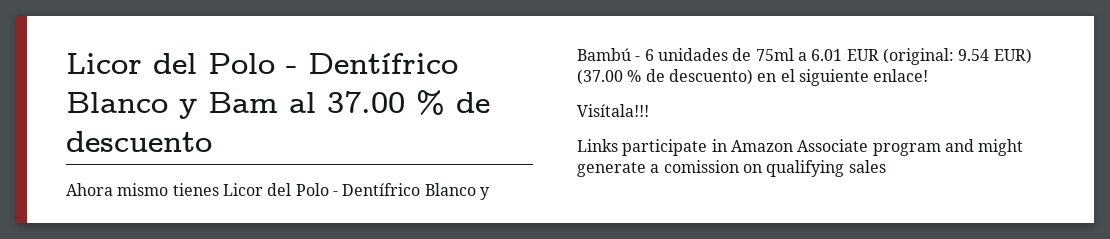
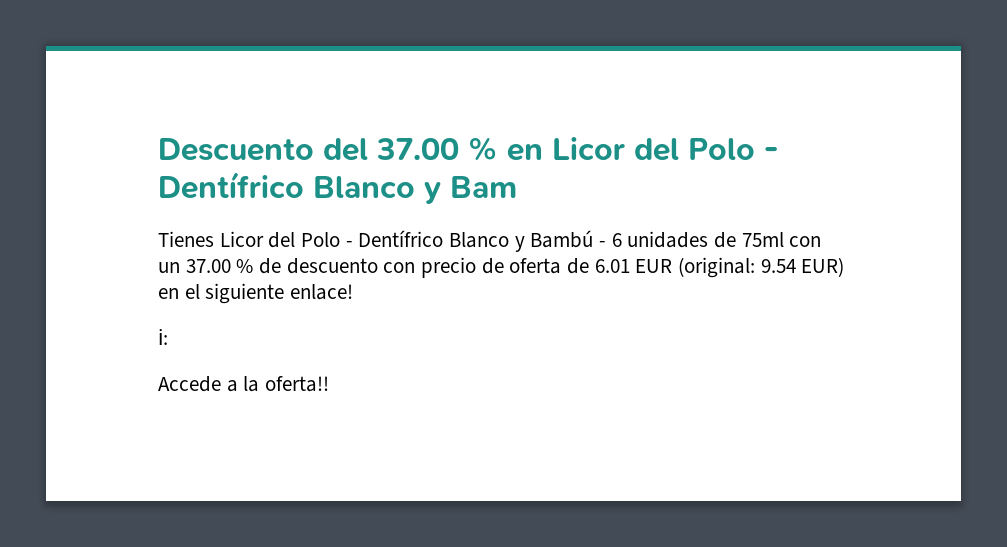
- Licor del Polo - Dentífrico Blanco y Bam al 37.00 % de descuento
- Ahora mismo tienes Licor del Polo - Dentífrico Blanco y Bambú - 6 unidades de 75ml a 6.01 EUR (original: 9.54 EUR) (37.00 % de descuento) en el siguiente enlace!
+ Descuento del 37.00 % en Licor del Polo - Dentífrico Blanco y Bam
+ Tienes Licor del Polo - Dentífrico Blanco y Bambú - 6 unidades de 75ml con un 37.00 % de descuento con precio de oferta de 6.01 EUR (original: 9.54 EUR) en el siguiente enlace!
- Visítala!!!
- Links participate in Amazon Associate program and might generate a comission on qualifying sales
+ ℹ:
+ Accede a la oferta!!

